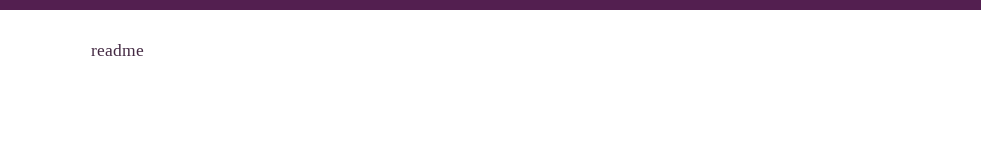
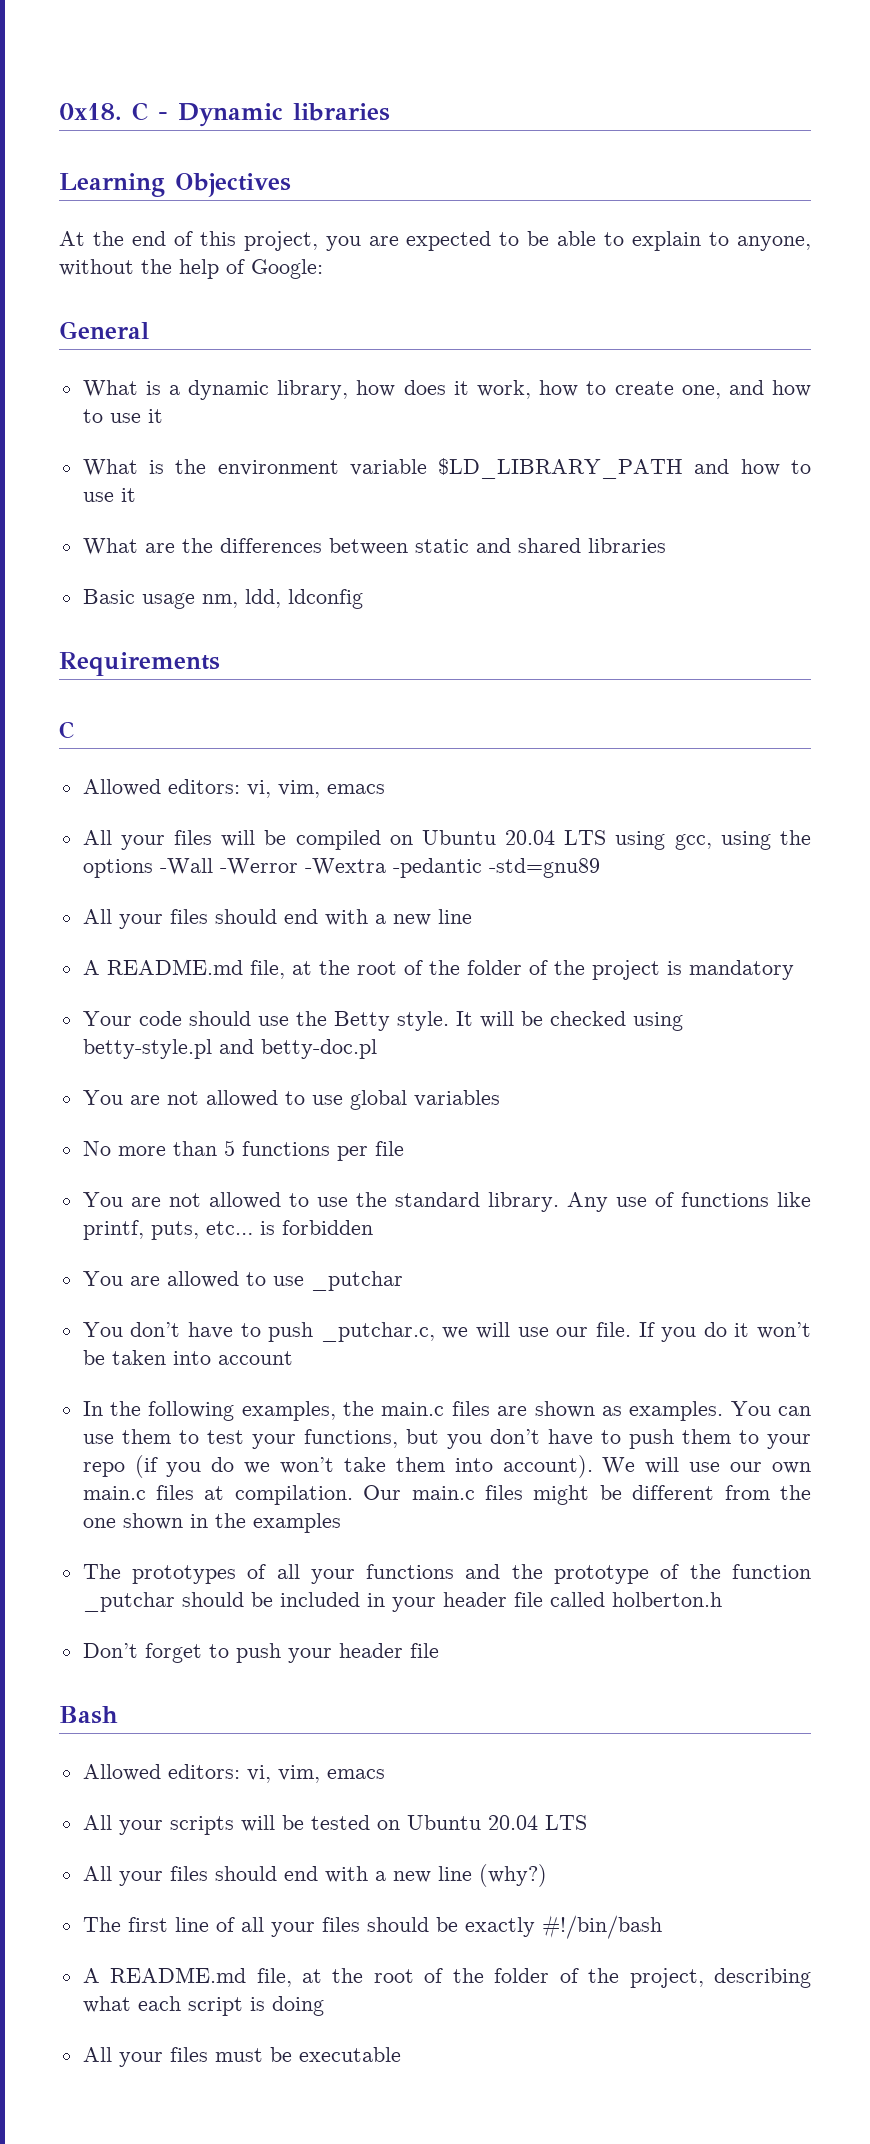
- readme
+ 0x18. C - Dynamic libraries
+ Learning Objectives
+ At the end of this project, you are expected to be able to explain to anyone, without the help of Google:
+ General
+ What is a dynamic library, how does it work, how to create one, and how to use it
+ What is the environment variable $LD_LIBRARY_PATH and how to use it
+ What are the differences between static and shared libraries
+ Basic usage nm, ldd, ldconfig
+ Requirements
+ C
+ Allowed editors: vi, vim, emacs
+ All your files will be compiled on Ubuntu 20.04 LTS using gcc, using the options -Wall -Werror -Wextra -pedantic -std=gnu89
+ All your files should end with a new line
+ A README.md file, at the root of the folder of the project is mandatory
+ Your code should use the Betty style. It will be checked using betty-style.pl and betty-doc.pl
+ You are not allowed to use global variables
+ No more than 5 functions per file
+ You are not allowed to use the standard library. Any use of functions like printf, puts, etc… is forbidden
+ You are allowed to use _putchar
+ You don’t have to push _putchar.c, we will use our file. If you do it won’t be taken into account
+ In the following examples, the main.c files are shown as examples. You can use them to test your functions, but you don’t have to push them to your repo (if you do we won’t take them into account). We will use our own main.c files at compilation. Our main.c files might be different from the one shown in the examples
+ The prototypes of all your functions and the prototype of the function _putchar should be included in your header file called holberton.h
+ Don’t forget to push your header file
+ Bash
+ Allowed editors: vi, vim, emacs
+ All your scripts will be tested on Ubuntu 20.04 LTS
+ All your files should end with a new line (why?)
+ The first line of all your files should be exactly #!/bin/bash
+ A README.md file, at the root of the folder of the project, describing what each script is doing
+ All your files must be executable

